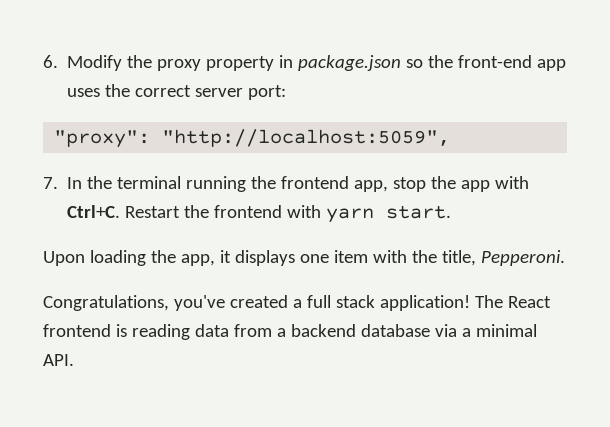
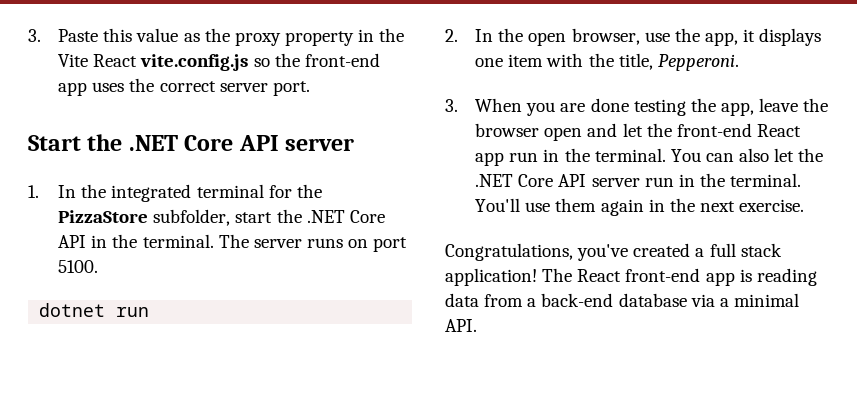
- 6. Modify the proxy property in package.json so the front-end app uses the correct server port:
- "proxy": "http://localhost:5059",
- 7. In the terminal running the frontend app, stop the app with Ctrl+C. Restart the frontend with yarn start.
- Upon loading the app, it displays one item with the title, Pepperoni.
+ 3. Paste this value as the proxy property in the Vite React vite.config.js so the front-end app uses the correct server port.
+ Start the .NET Core API server
+ 1. In the integrated terminal for the PizzaStore subfolder, start the .NET Core API in the terminal. The server runs on port 5100.
+ dotnet run
+ 2. In the open browser, use the app, it displays one item with the title, Pepperoni.
+ 3. When you are done testing the app, leave the browser open and let the front-end React app run in the terminal. You can also let the .NET Core API server run in the terminal. You'll use them again in the next exercise.
- The React frontend is reading data from a backend database via a minimal API.
+ The React front-end app is reading data from a back-end database via a minimal API.

